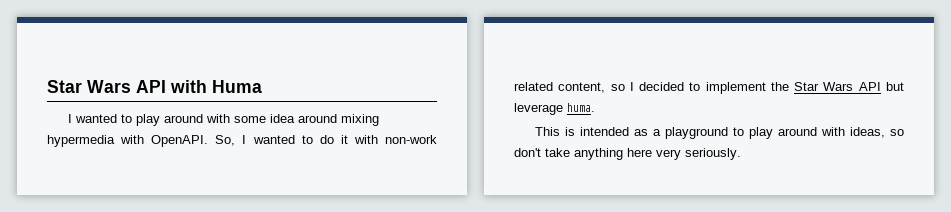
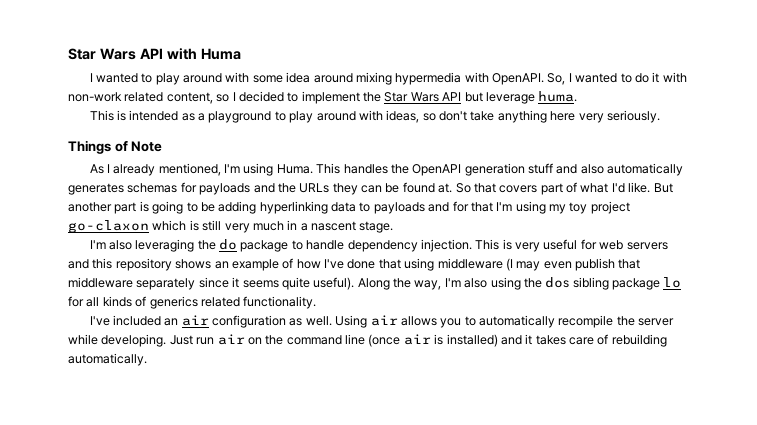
+ Things of Note
+ As I already mentioned, I'm using Huma. This handles the OpenAPI generation stuff and also automatically generates schemas for payloads and the URLs they can be found at. So that covers part of what I'd like. But another part is going to be adding hyperlinking data to payloads and for that I'm using my toy project go-claxon which is still very much in a nascent stage.
+ I'm also leveraging the do package to handle dependency injection. This is very useful for web servers and this repository shows an example of how I've done that using middleware (I may even publish that middleware separately since it seems quite useful). Along the way, I'm also using the dos sibling package lo for all kinds of generics related functionality.
+ I've included an air configuration as well. Using air allows you to automatically recompile the server while developing. Just run air on the command line (once air is installed) and it takes care of rebuilding automatically.

